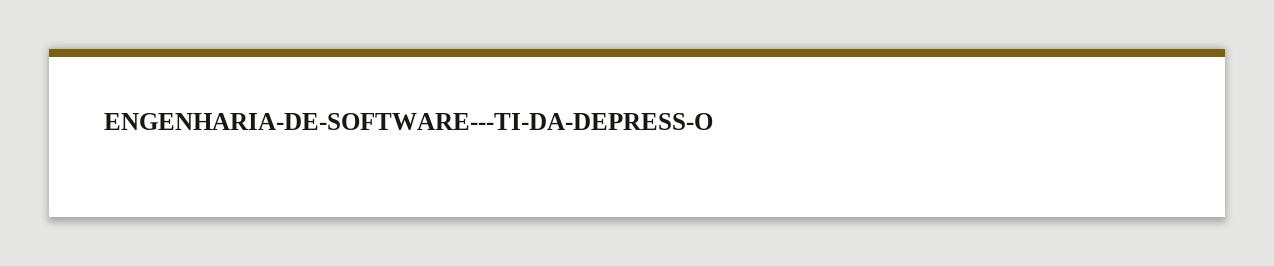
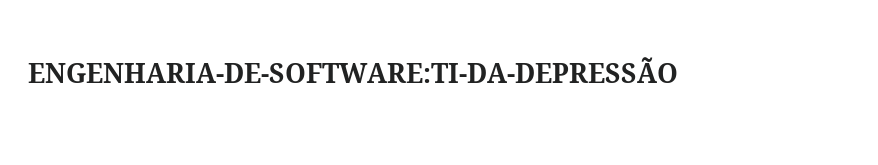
- ENGENHARIA-DE-SOFTWARE---TI-DA-DEPRESS-O
+ ENGENHARIA-DE-SOFTWARE:TI-DA-DEPRESSÃO

